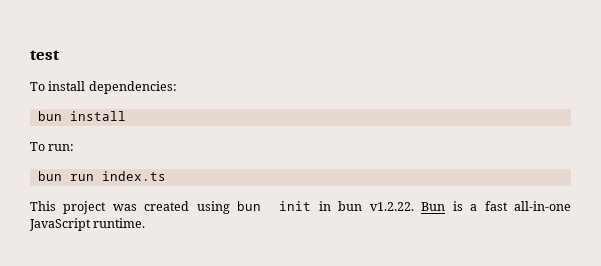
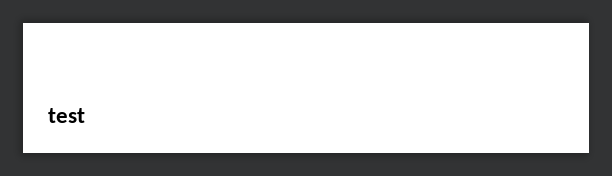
- To install dependencies:
- bun install
- To run:
- bun run index.ts
- This project was created using bun init in bun v1.2.22. Bun is a fast all-in-one JavaScript runtime.

